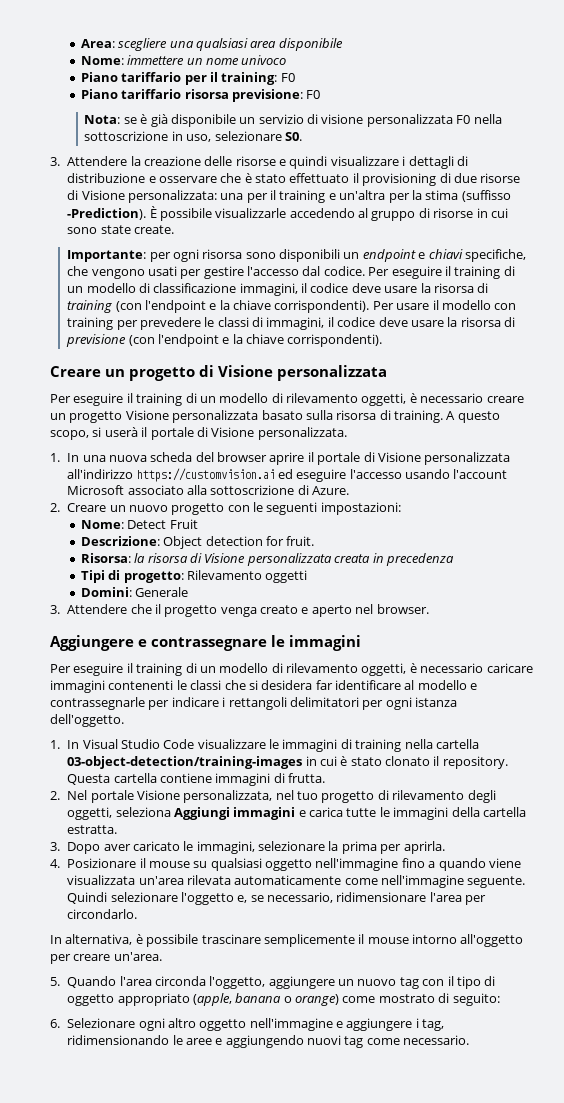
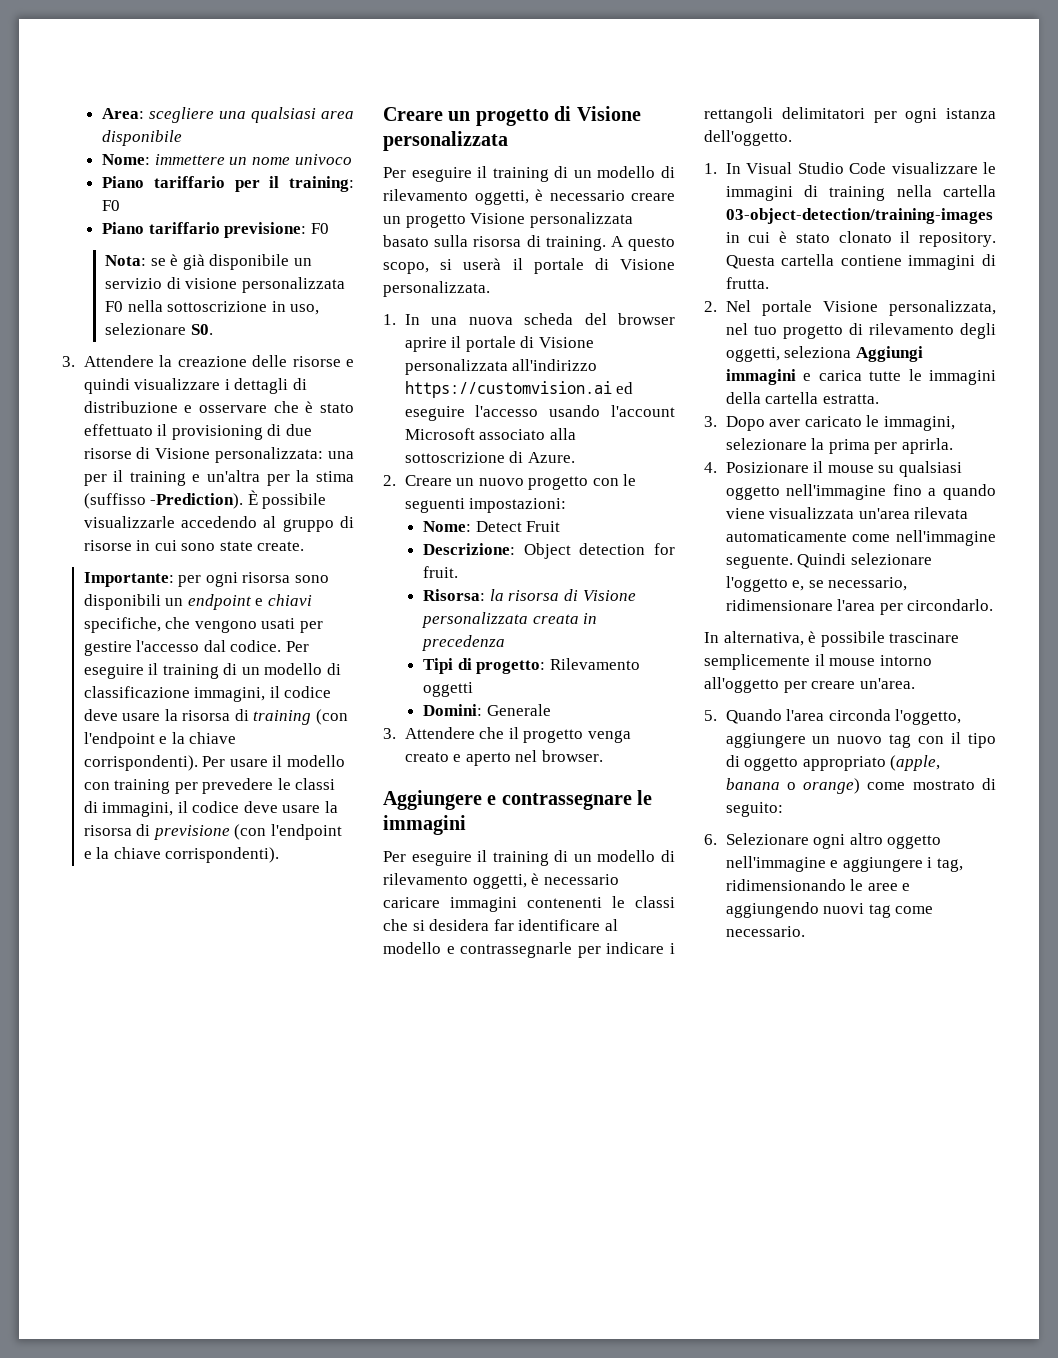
- Piano tariffario risorsa previsione: F0
+ Piano tariffario previsione: F0

